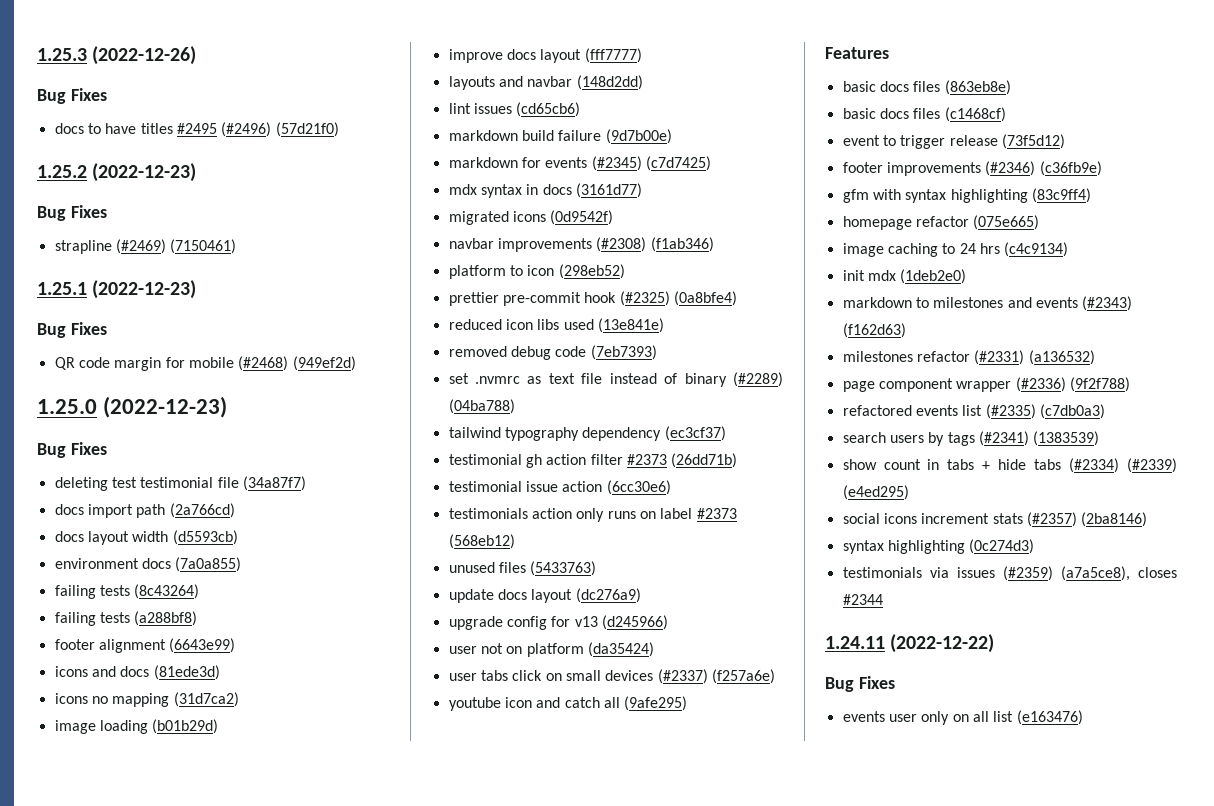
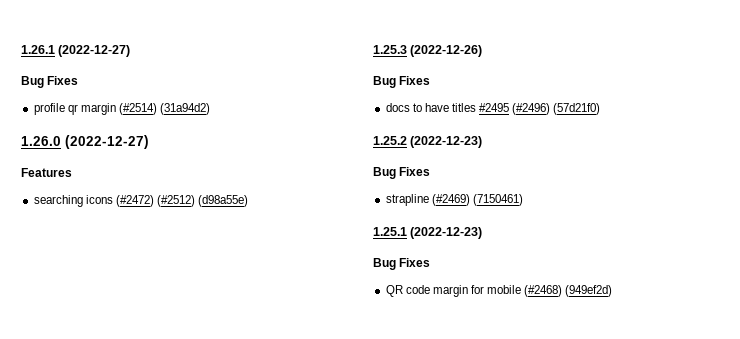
+ 1.26.1 (2022-12-27)
+ Bug Fixes
+ profile qr margin (#2514) (31a94d2)
+ 1.26.0 (2022-12-27)
+ Features
+ searching icons (#2472) (#2512) (d98a55e)
- 1.25.0 (2022-12-23)
- Bug Fixes
- deleting test testimonial file (34a87f7)
- docs import path (2a766cd)
- docs layout width (d5593cb)
- environment docs (7a0a855)
- failing tests (8c43264)
- failing tests (a288bf8)
- footer alignment (6643e99)
- icons and docs (81ede3d)
- icons no mapping (31d7ca2)
- image loading (b01b29d)
- improve docs layout (fff7777)
- layouts and navbar (148d2dd)
- lint issues (cd65cb6)
- markdown build failure (9d7b00e)
- markdown for events (#2345) (c7d7425)
- mdx syntax in docs (3161d77)
- migrated icons (0d9542f)
- navbar improvements (#2308) (f1ab346)
- platform to icon (298eb52)
- prettier pre-commit hook (#2325) (0a8bfe4)
- reduced icon libs used (13e841e)
- removed debug code (7eb7393)
- set .nvmrc as text file instead of binary (#2289) (04ba788)
- tailwind typography dependency (ec3cf37)
- testimonial gh action filter #2373 (26dd71b)
- testimonial issue action (6cc30e6)
- testimonials action only runs on label #2373 (568eb12)
- unused files (5433763)
- update docs layout (dc276a9)
- upgrade config for v13 (d245966)
- user not on platform (da35424)
- user tabs click on small devices (#2337) (f257a6e)
- youtube icon and catch all (9afe295)
- Features
- basic docs files (863eb8e)
- basic docs files (c1468cf)
- event to trigger release (73f5d12)
- footer improvements (#2346) (c36fb9e)
- gfm with syntax highlighting (83c9ff4)
- homepage refactor (075e665)
- image caching to 24 hrs (c4c9134)
- init mdx (1deb2e0)
- markdown to milestones and events (#2343) (f162d63)
- milestones refactor (#2331) (a136532)
- page component wrapper (#2336) (9f2f788)
- refactored events list (#2335) (c7db0a3)
- search users by tags (#2341) (1383539)
- show count in tabs + hide tabs (#2334) (#2339) (e4ed295)
- social icons increment stats (#2357) (2ba8146)
- syntax highlighting (0c274d3)
- testimonials via issues (#2359) (a7a5ce8), closes #2344
- 1.24.11 (2022-12-22)
- Bug Fixes
- events user only on all list (e163476)

